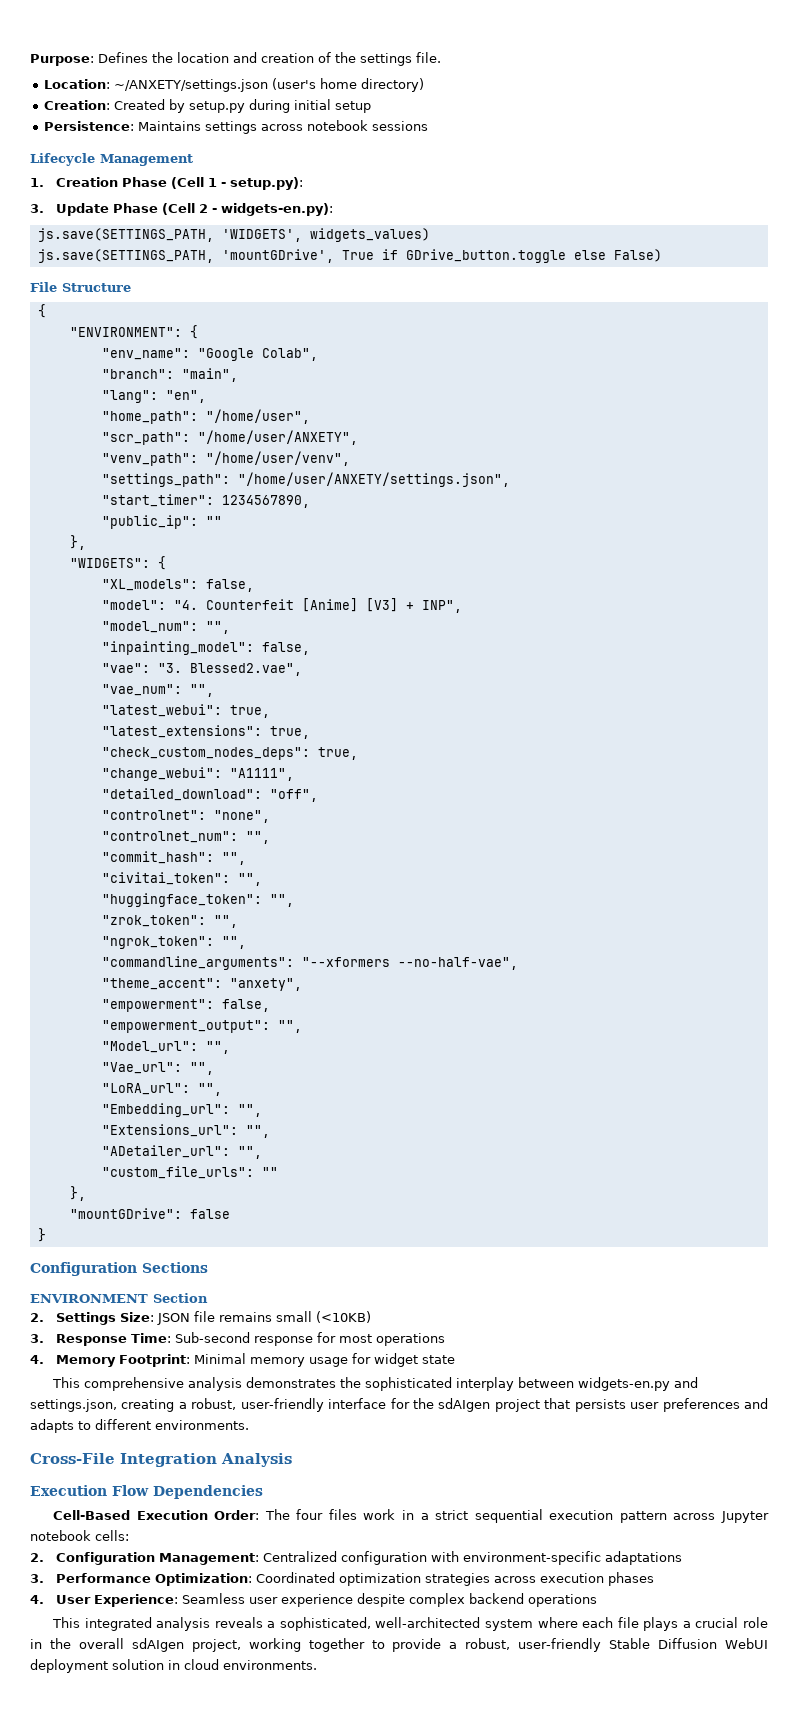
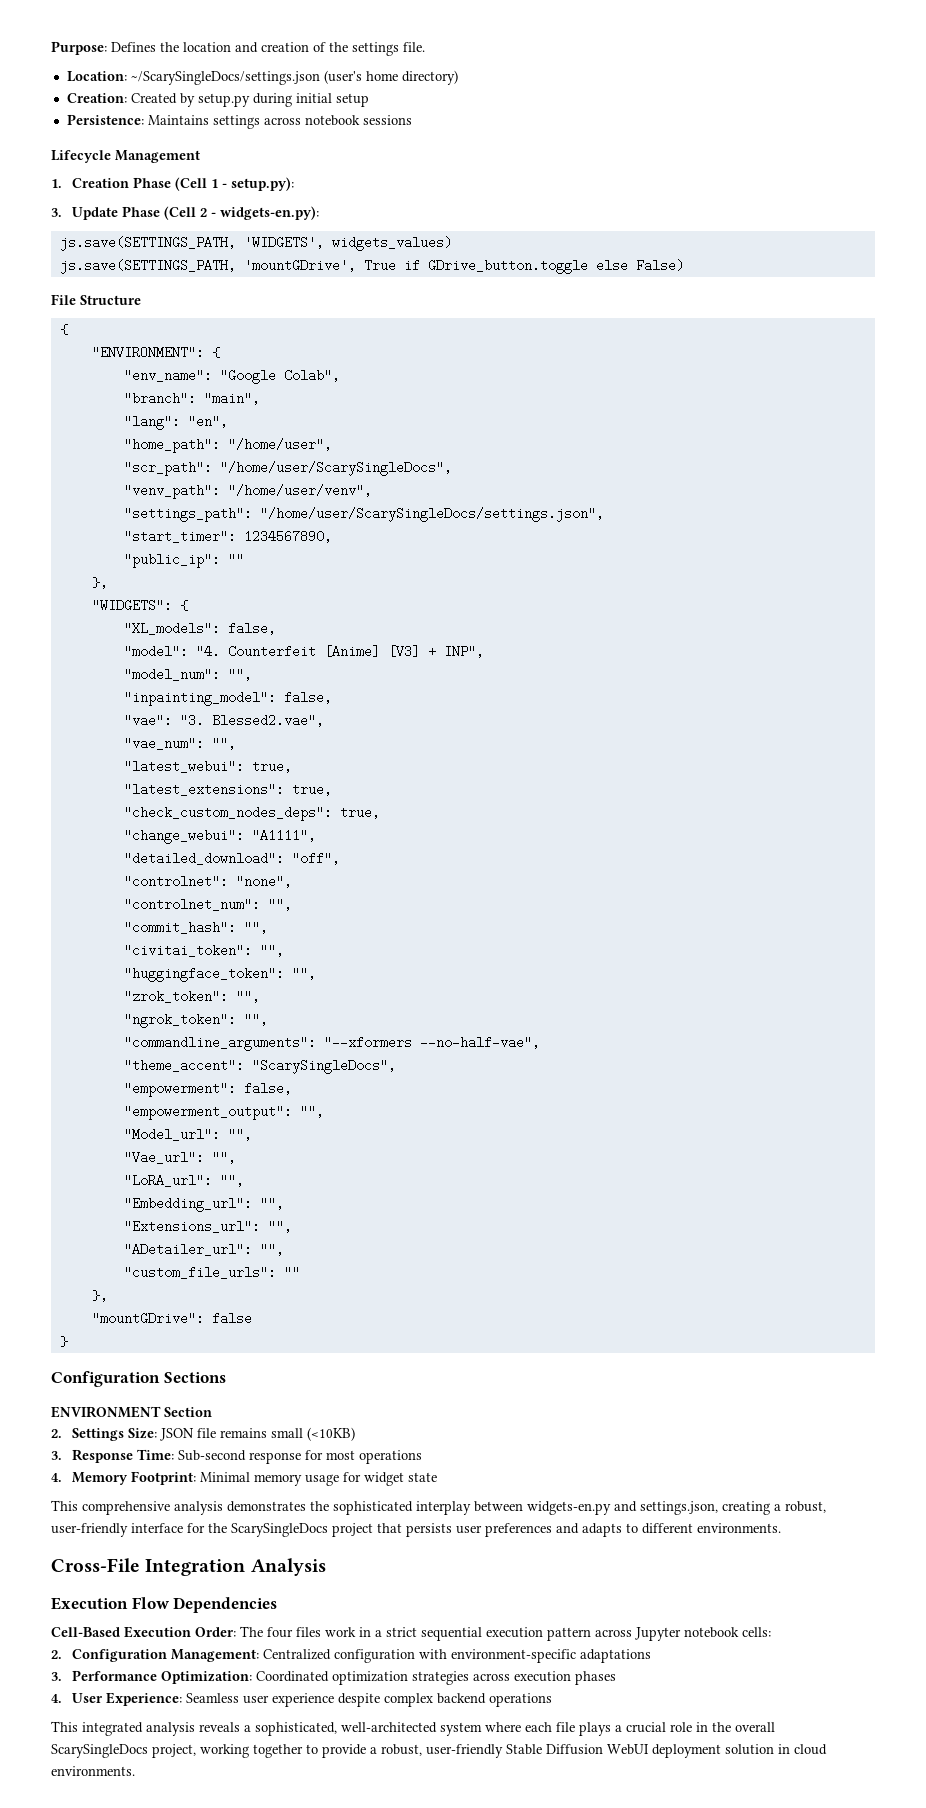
- Location: ~/ANXETY/settings.json (user's home directory)
+ Location: ~/ScarySingleDocs/settings.json (user's home directory)
- "scr_path": "/home/user/ANXETY",
+ "scr_path": "/home/user/ScarySingleDocs",
- "settings_path": "/home/user/ANXETY/settings.json",
+ "settings_path": "/home/user/ScarySingleDocs/settings.json",
- "theme_accent": "anxety",
+ "theme_accent": "ScarySingleDocs",
- This comprehensive analysis demonstrates the sophisticated interplay between widgets-en.py and settings.json, creating a robust, user-friendly interface for the sdAIgen project that persists user preferences and adapts to different environments.
+ This comprehensive analysis demonstrates the sophisticated interplay between widgets-en.py and settings.json, creating a robust, user-friendly interface for the ScarySingleDocs project that persists user preferences and adapts to different environments.
- This integrated analysis reveals a sophisticated, well-architected system where each file plays a crucial role in the overall sdAIgen project, working together to provide a robust, user-friendly Stable Diffusion WebUI deployment solution in cloud environments.
+ This integrated analysis reveals a sophisticated, well-architected system where each file plays a crucial role in the overall ScarySingleDocs project, working together to provide a robust, user-friendly Stable Diffusion WebUI deployment solution in cloud environments.

